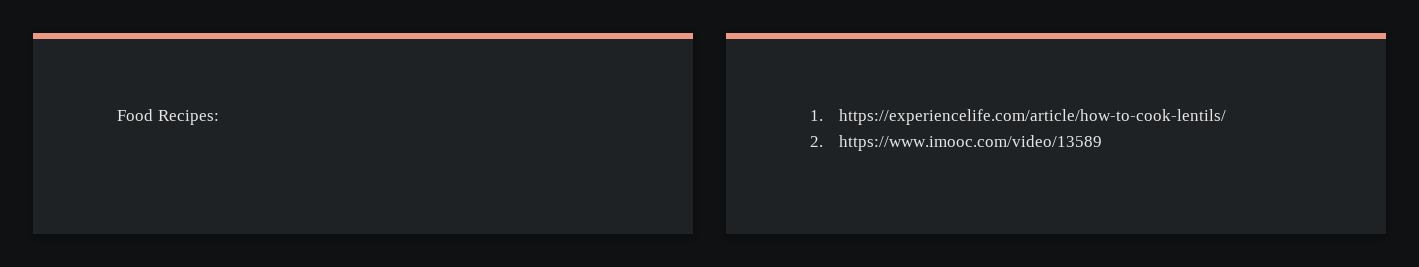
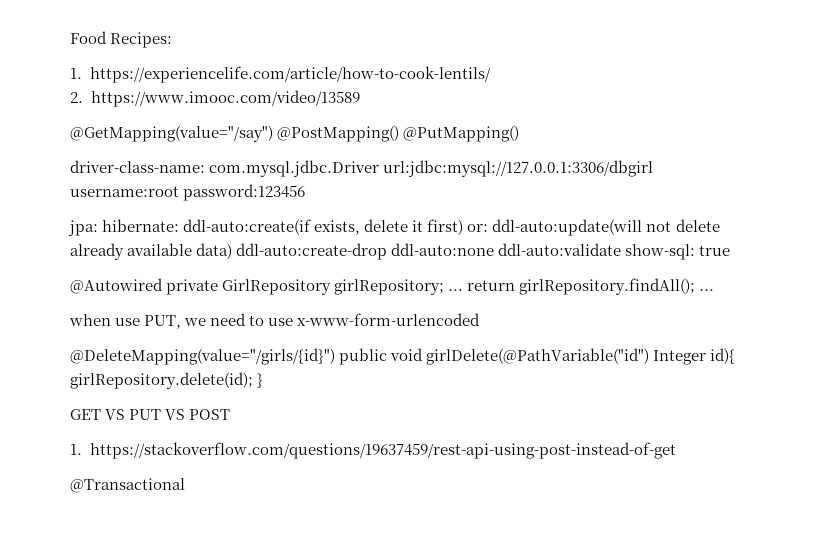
+ @GetMapping(value="/say") @PostMapping() @PutMapping()
+ driver-class-name: com.mysql.jdbc.Driver url:jdbc:mysql://127.0.0.1:3306/dbgirl username:root password:123456
+ jpa: hibernate: ddl-auto:create(if exists, delete it first) or: ddl-auto:update(will not delete already available data) ddl-auto:create-drop ddl-auto:none ddl-auto:validate show-sql: true
+ @Autowired private GirlRepository girlRepository; ... return girlRepository.findAll(); ...
+ when use PUT, we need to use x-www-form-urlencoded
+ @DeleteMapping(value="/girls/{id}") public void girlDelete(@PathVariable("id") Integer id){ girlRepository.delete(id); }
+ GET VS PUT VS POST
+ 1. https://stackoverflow.com/questions/19637459/rest-api-using-post-instead-of-get
+ @Transactional

